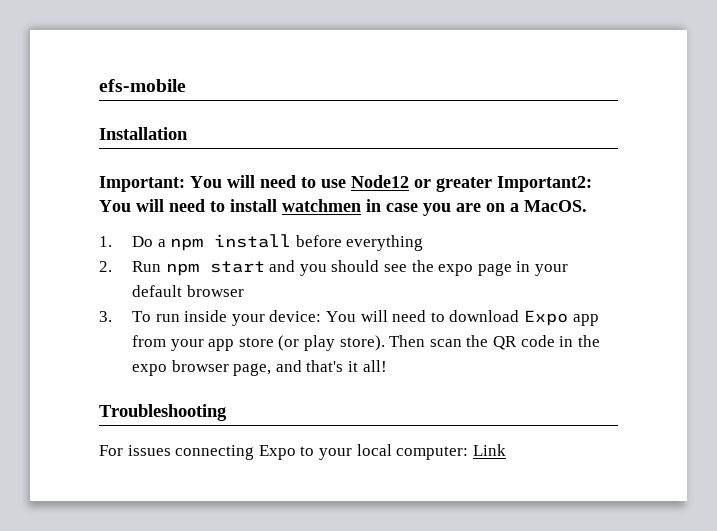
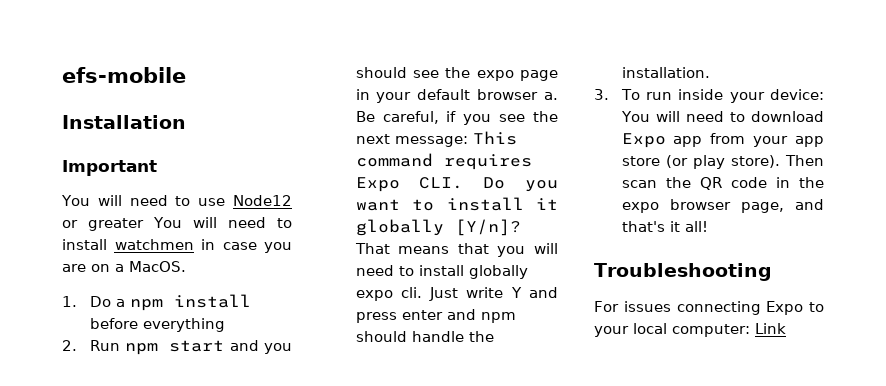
- Important: You will need to use Node12 or greater Important2: You will need to install watchmen in case you are on a MacOS.
+ Important
+ You will need to use Node12 or greater You will need to install watchmen in case you are on a MacOS.
- 2. Run npm start and you should see the expo page in your default browser
+ 2. Run npm start and you should see the expo page in your default browser a. Be careful, if you see the next message: This command requires Expo CLI. Do you want to install it globally [Y/n]? That means that you will need to install globally expo cli. Just write Y and press enter and npm should handle the installation.

